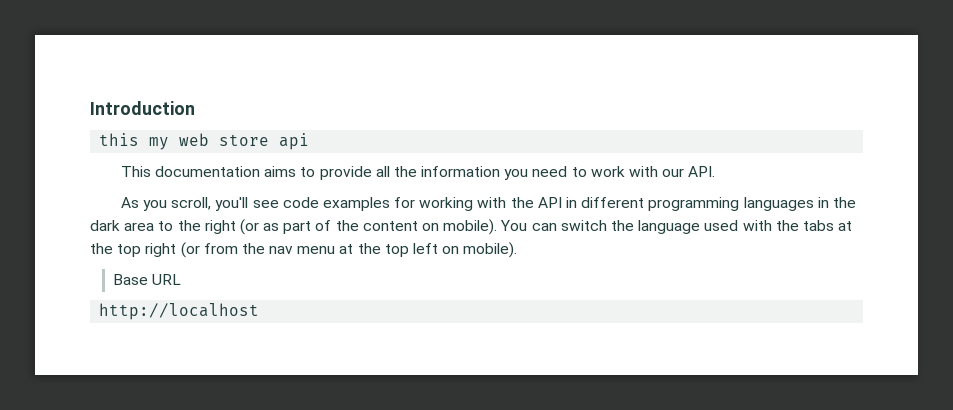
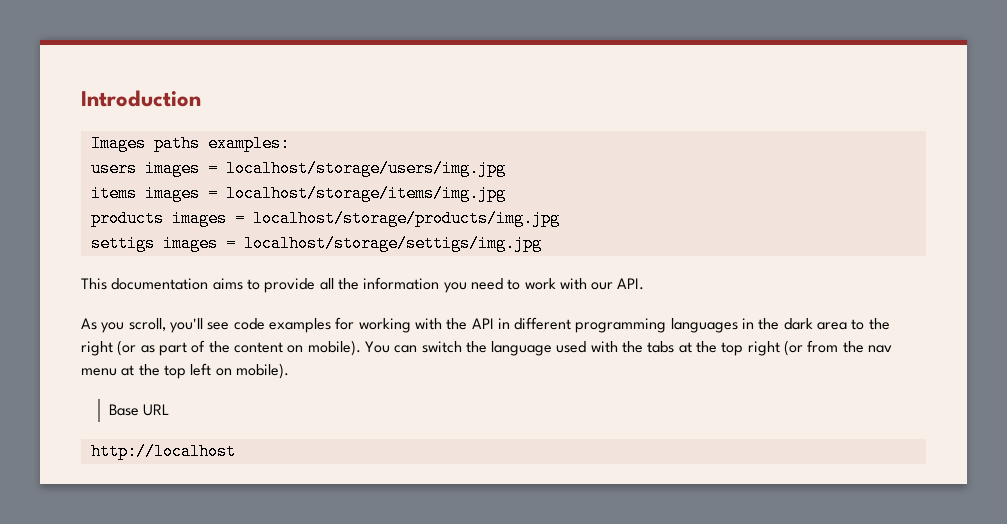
- this my web store api
+ Images paths examples:
+ users images = localhost/storage/users/img.jpg
+ items images = localhost/storage/items/img.jpg
+ products images = localhost/storage/products/img.jpg
+ settigs images = localhost/storage/settigs/img.jpg

